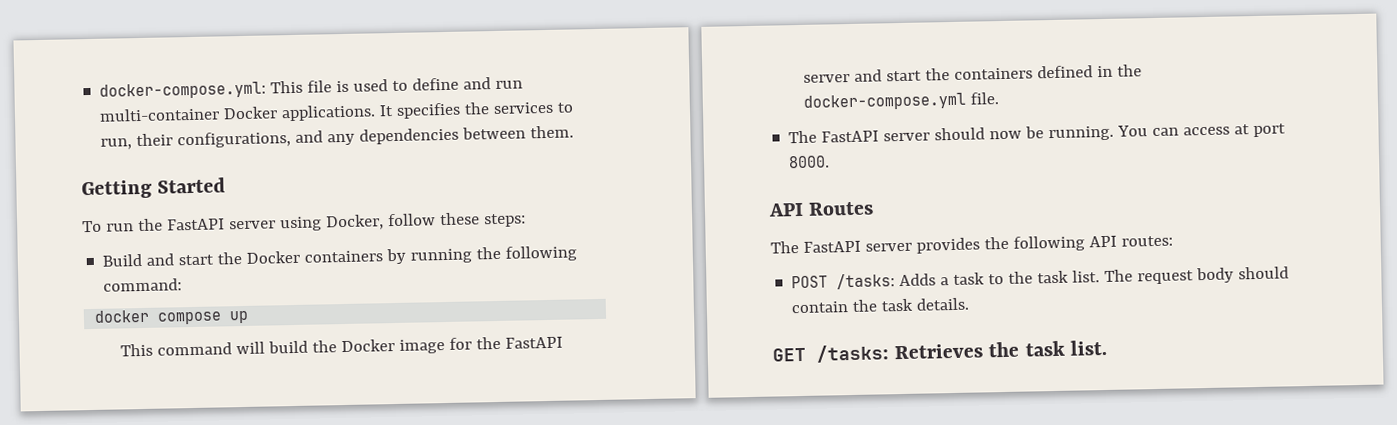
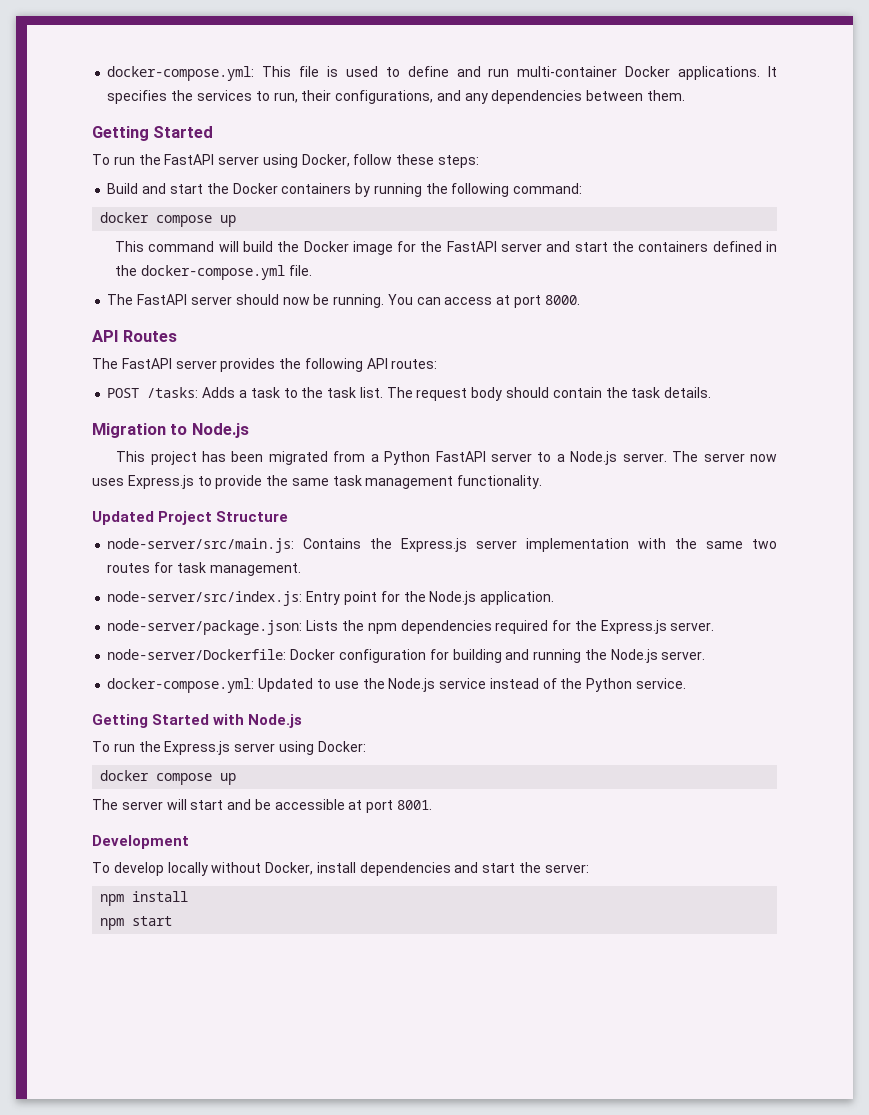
- GET /tasks: Retrieves the task list.
+ Migration to Node.js
+ This project has been migrated from a Python FastAPI server to a Node.js server. The server now uses Express.js to provide the same task management functionality.
+ Updated Project Structure
+ node-server/src/main.js: Contains the Express.js server implementation with the same two routes for task management.
+ node-server/src/index.js: Entry point for the Node.js application.
+ node-server/package.json: Lists the npm dependencies required for the Express.js server.
+ node-server/Dockerfile: Docker configuration for building and running the Node.js server.
+ docker-compose.yml: Updated to use the Node.js service instead of the Python service.
+ Getting Started with Node.js
+ To run the Express.js server using Docker:
+ docker compose up
+ The server will start and be accessible at port 8001.
+ Development
+ To develop locally without Docker, install dependencies and start the server:
+ npm install
+ npm start

